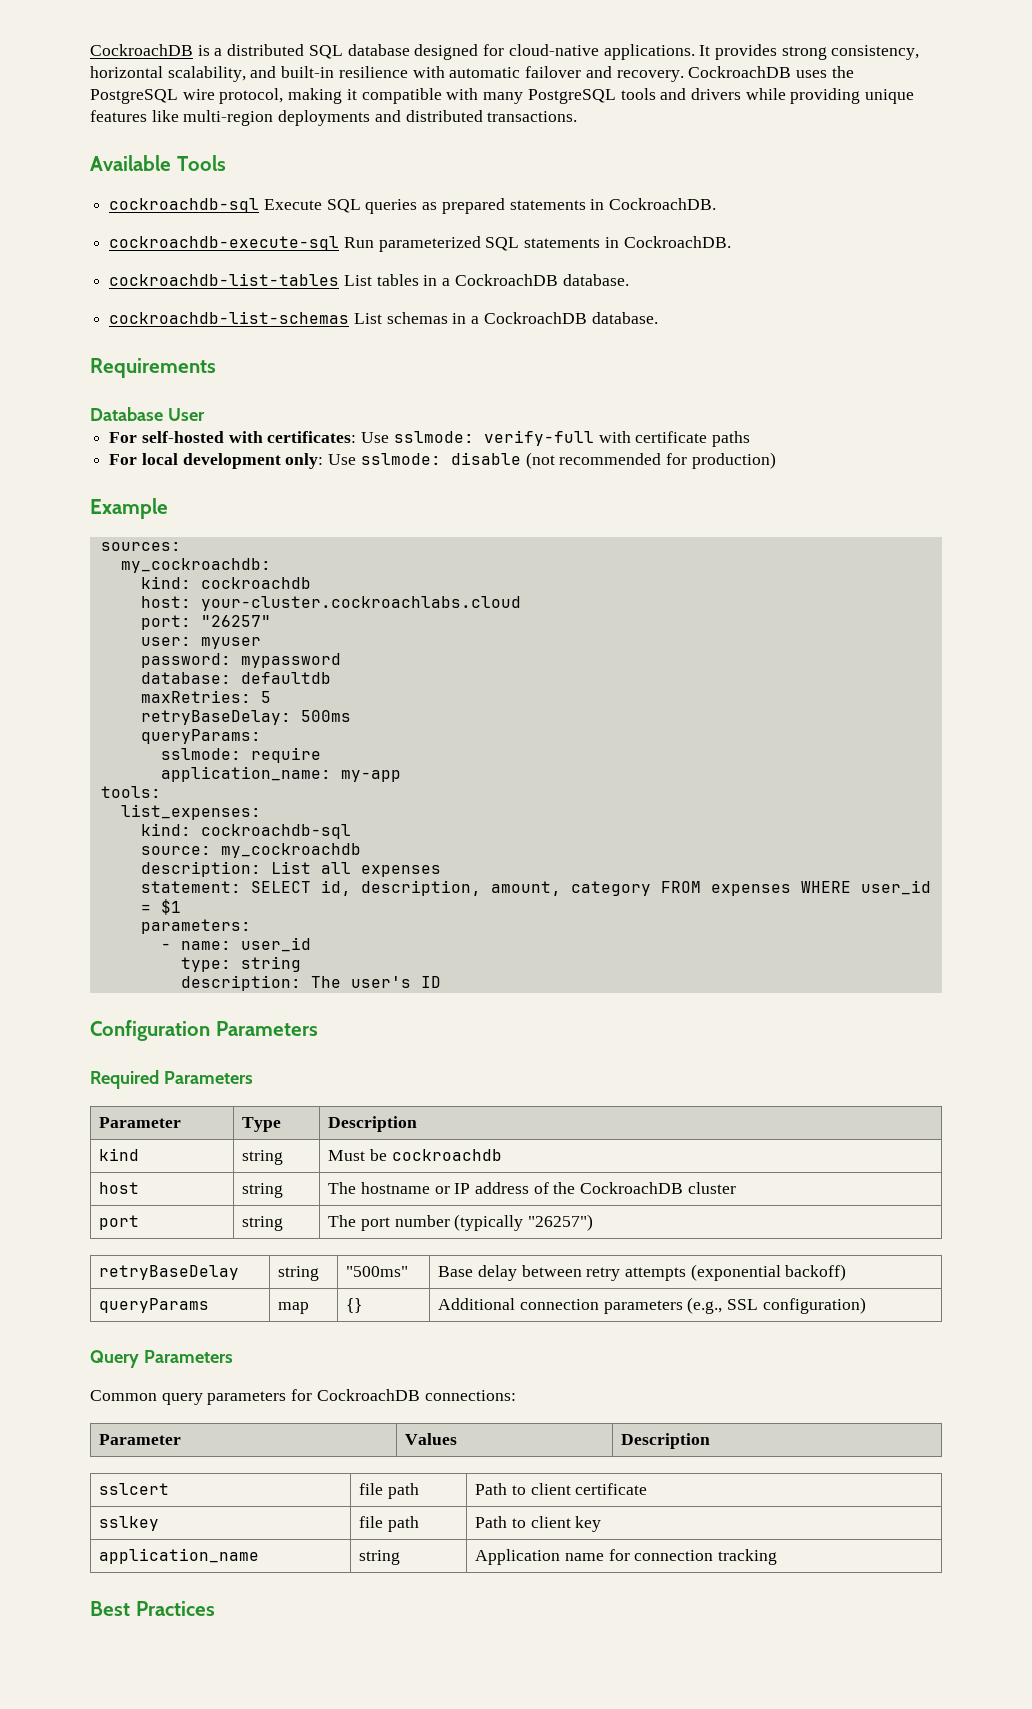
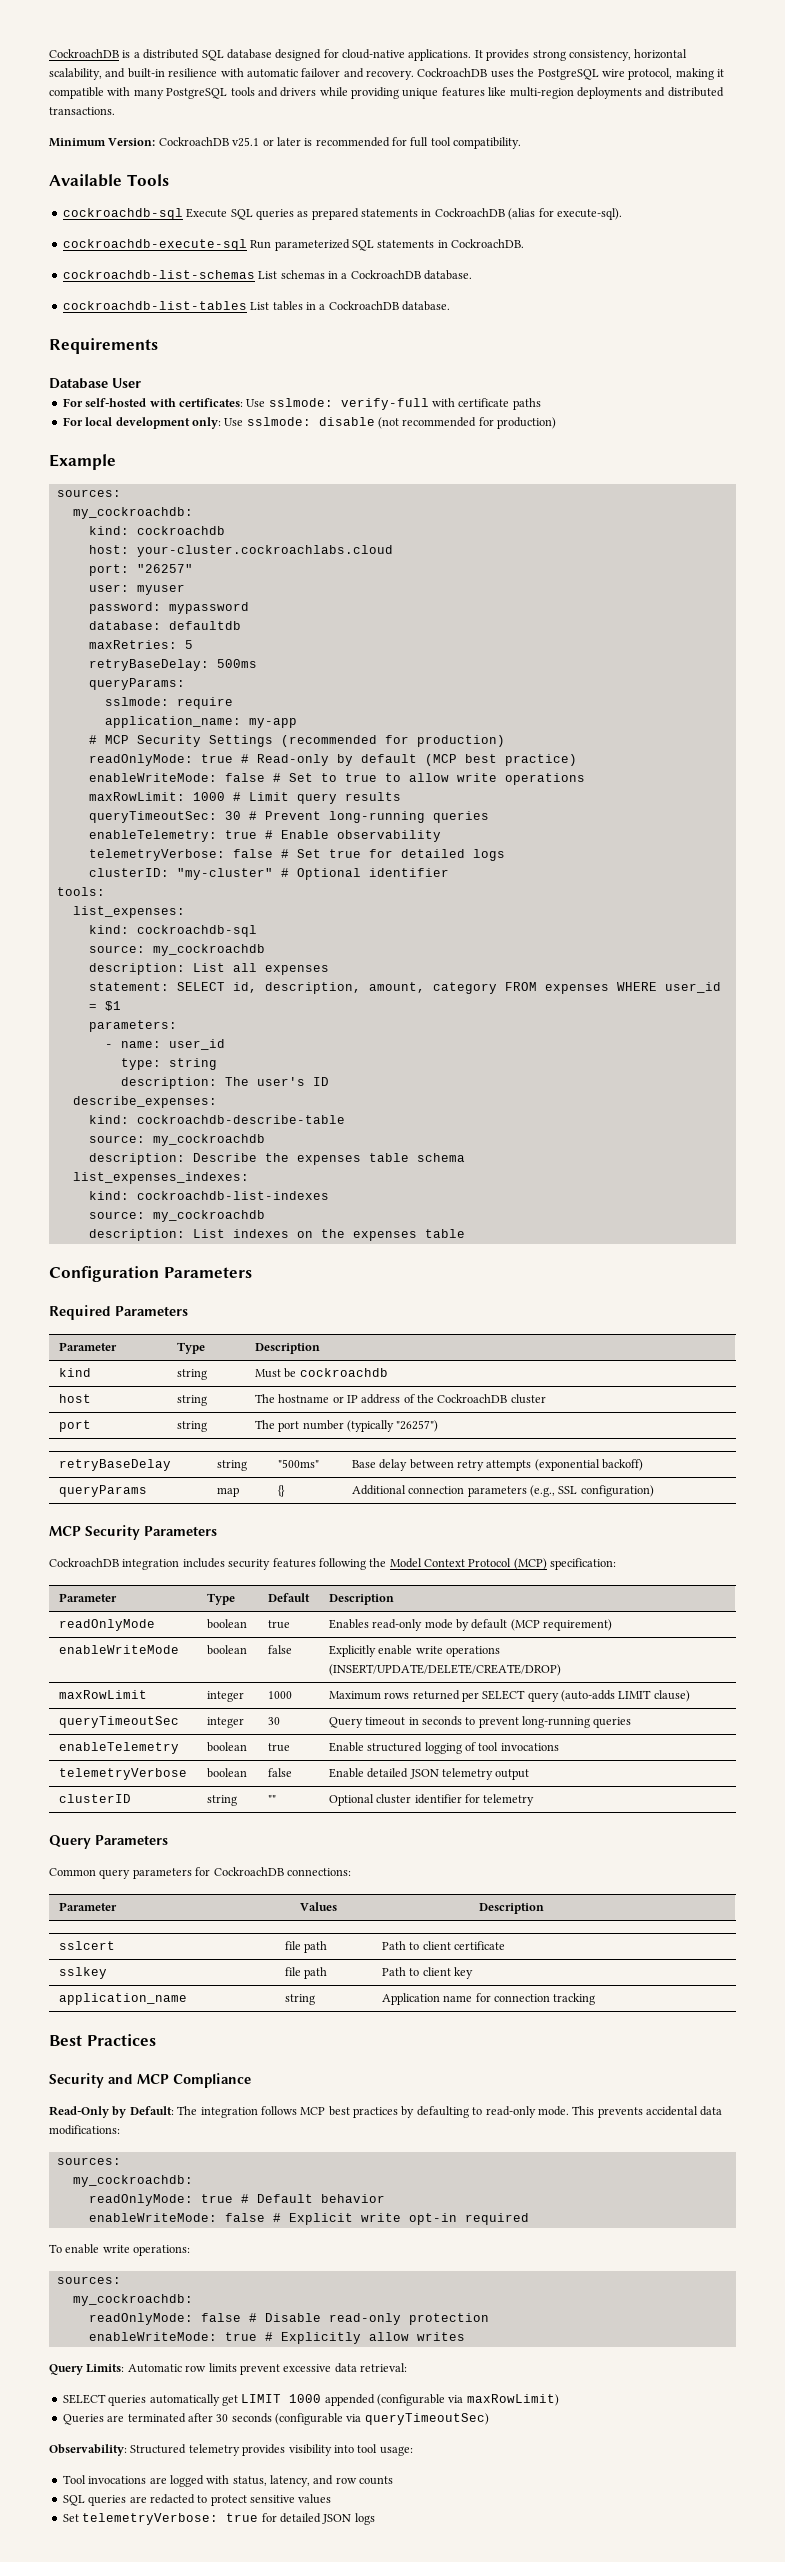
+ Minimum Version: CockroachDB v25.1 or later is recommended for full tool compatibility.
- cockroachdb-sql Execute SQL queries as prepared statements in CockroachDB.
+ cockroachdb-sql Execute SQL queries as prepared statements in CockroachDB (alias for execute-sql).
+ cockroachdb-list-schemas List schemas in a CockroachDB database.
  cockroachdb-list-tables List tables in a CockroachDB database.
- cockroachdb-list-schemas List schemas in a CockroachDB database.
+ # MCP Security Settings (recommended for production)
+ readOnlyMode: true # Read-only by default (MCP best practice)
+ enableWriteMode: false # Set to true to allow write operations
+ maxRowLimit: 1000 # Limit query results
+ queryTimeoutSec: 30 # Prevent long-running queries
+ enableTelemetry: true # Enable observability
+ telemetryVerbose: false # Set true for detailed logs
+ clusterID: "my-cluster" # Optional identifier
+ describe_expenses:
+ kind: cockroachdb-describe-table
+ source: my_cockroachdb
+ description: Describe the expenses table schema
+ list_expenses_indexes:
+ kind: cockroachdb-list-indexes
+ source: my_cockroachdb
+ description: List indexes on the expenses table
+ MCP Security Parameters
+ CockroachDB integration includes security features following the Model Context Protocol (MCP) specification:
+ Parameter | Type | Default | Description
+ readOnlyMode | boolean | true | Enables read-only mode by default (MCP requirement)
+ enableWriteMode | boolean | false | Explicitly enable write operations (INSERT/UPDATE/DELETE/CREATE/DROP)
+ maxRowLimit | integer | 1000 | Maximum rows returned per SELECT query (auto-adds LIMIT clause)
+ queryTimeoutSec | integer | 30 | Query timeout in seconds to prevent long-running queries
+ enableTelemetry | boolean | true | Enable structured logging of tool invocations
+ telemetryVerbose | boolean | false | Enable detailed JSON telemetry output
+ clusterID | string | "" | Optional cluster identifier for telemetry
+ Security and MCP Compliance
+ Read-Only by Default: The integration follows MCP best practices by defaulting to read-only mode. This prevents accidental data modifications:
+ sources:
+ my_cockroachdb:
+ readOnlyMode: true # Default behavior
+ enableWriteMode: false # Explicit write opt-in required
+ To enable write operations:
+ sources:
+ my_cockroachdb:
+ readOnlyMode: false # Disable read-only protection
+ enableWriteMode: true # Explicitly allow writes
+ Query Limits: Automatic row limits prevent excessive data retrieval:
+ SELECT queries automatically get LIMIT 1000 appended (configurable via maxRowLimit)
+ Queries are terminated after 30 seconds (configurable via queryTimeoutSec)
+ Observability: Structured telemetry provides visibility into tool usage:
+ Tool invocations are logged with status, latency, and row counts
+ SQL queries are redacted to protect sensitive values
+ Set telemetryVerbose: true for detailed JSON logs

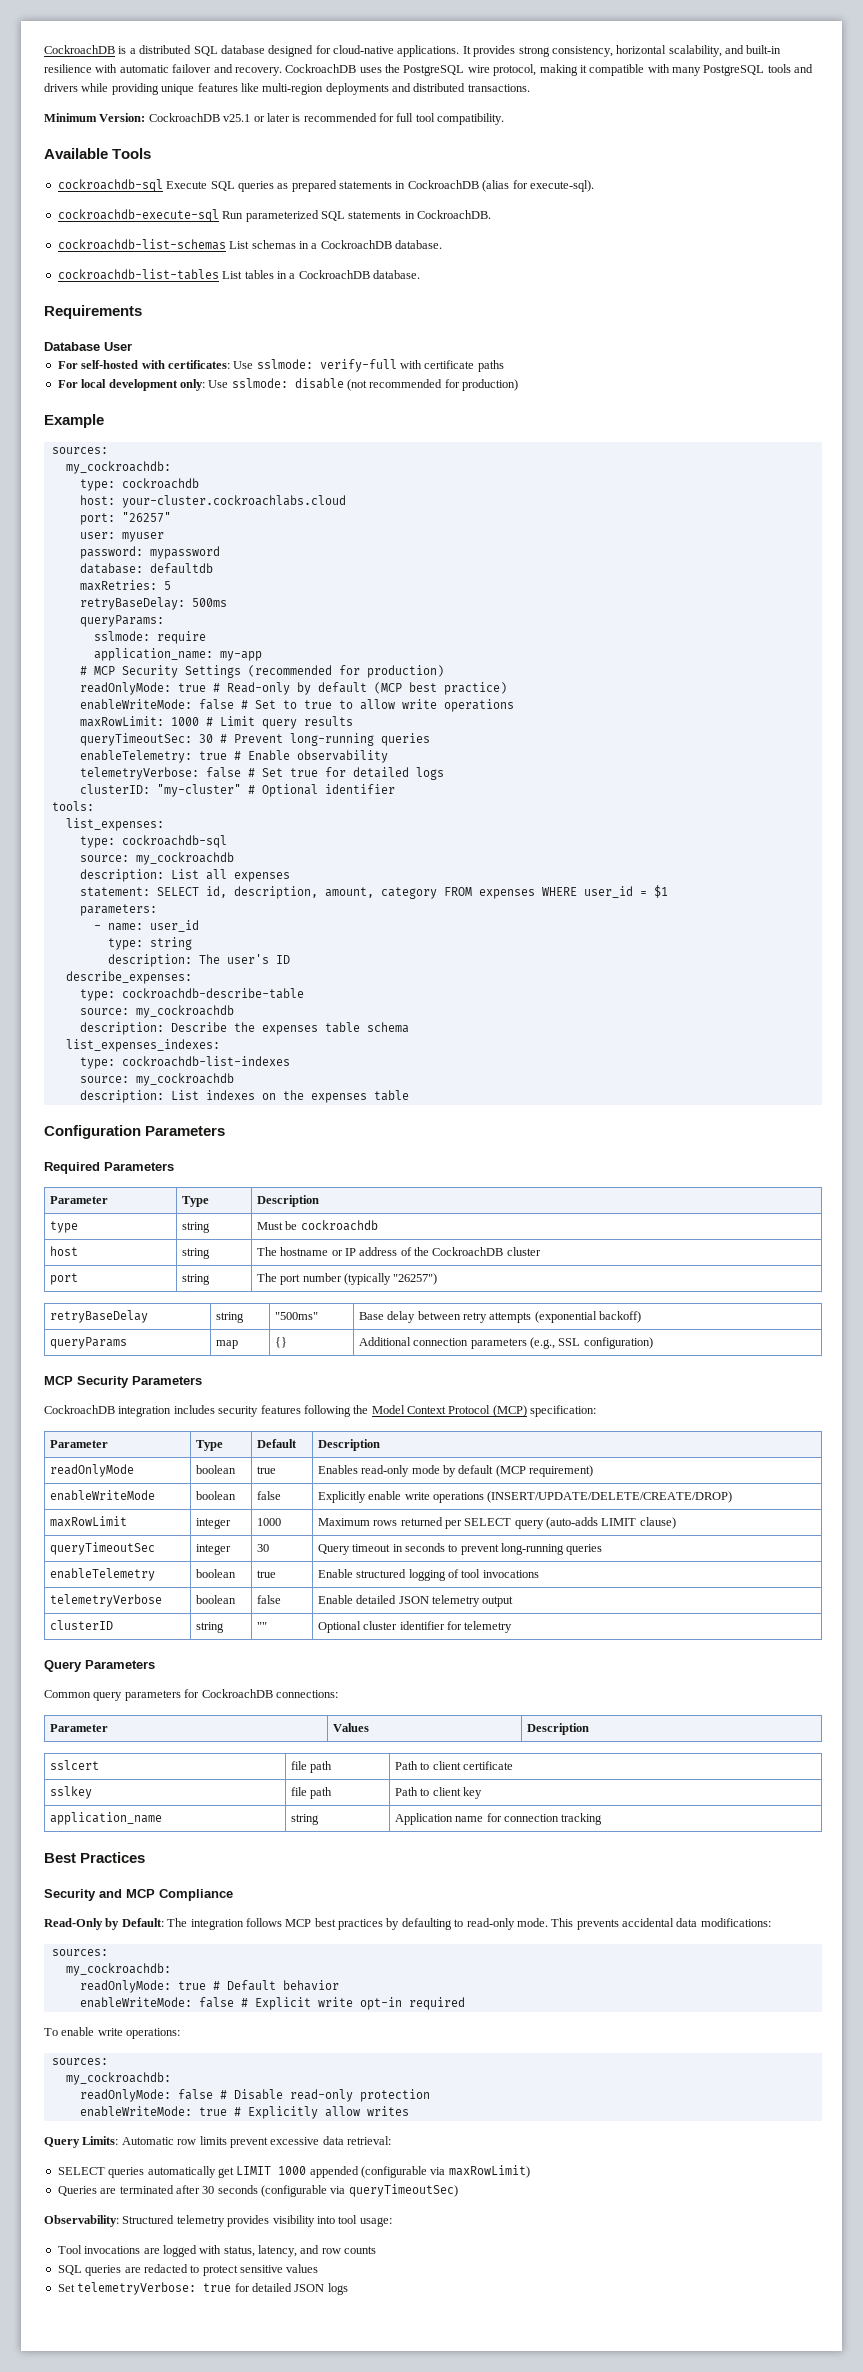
- kind: cockroachdb
+ type: cockroachdb
- kind: cockroachdb-sql
+ type: cockroachdb-sql
- kind: cockroachdb-describe-table
+ type: cockroachdb-describe-table
- kind: cockroachdb-list-indexes
+ type: cockroachdb-list-indexes
- kind | string | Must be cockroachdb
+ type | string | Must be cockroachdb

